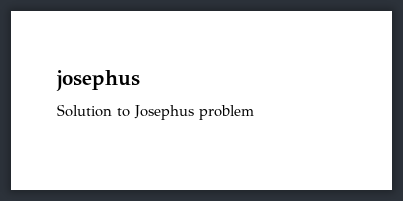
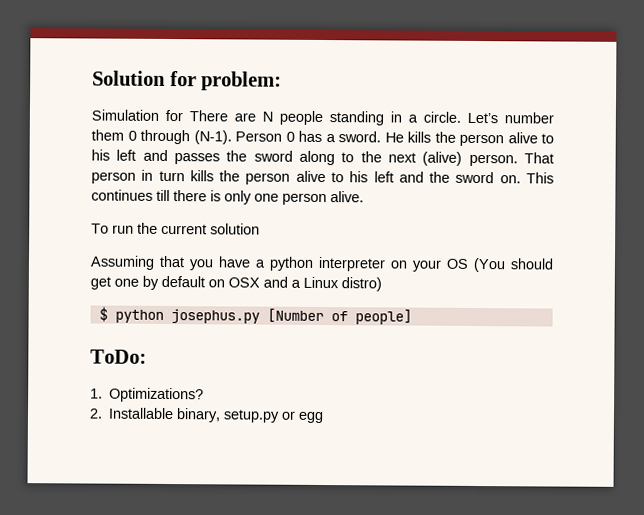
- josephus
- Solution to Josephus problem
+ Solution for problem:
+ Simulation for There are N people standing in a circle. Let’s number them 0 through (N-1). Person 0 has a sword. He kills the person alive to his left and passes the sword along to the next (alive) person. That person in turn kills the person alive to his left and the sword on. This continues till there is only one person alive.
+ To run the current solution
+ Assuming that you have a python interpreter on your OS (You should get one by default on OSX and a Linux distro)
+ $ python josephus.py [Number of people]
+ ToDo:
+ 1. Optimizations?
+ 2. Installable binary, setup.py or egg

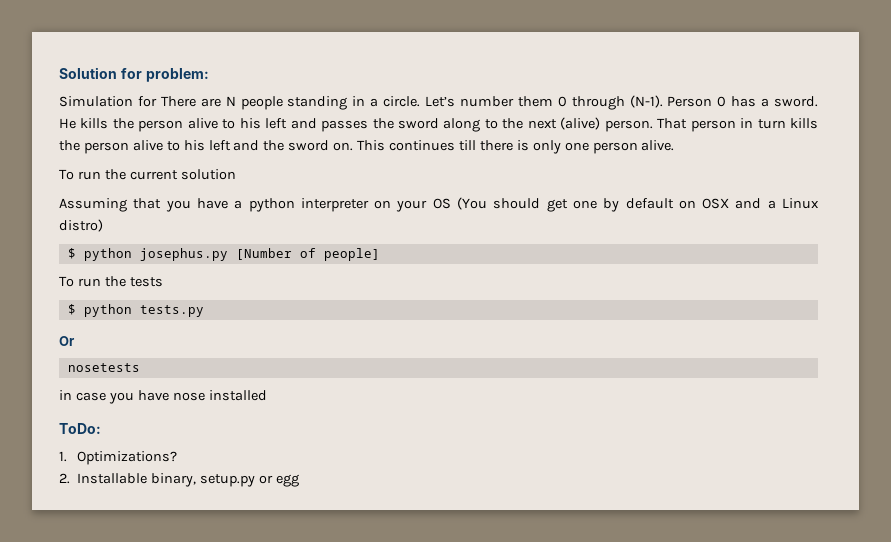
+ To run the tests
+ $ python tests.py
+ Or
+ nosetests
+ in case you have nose installed

